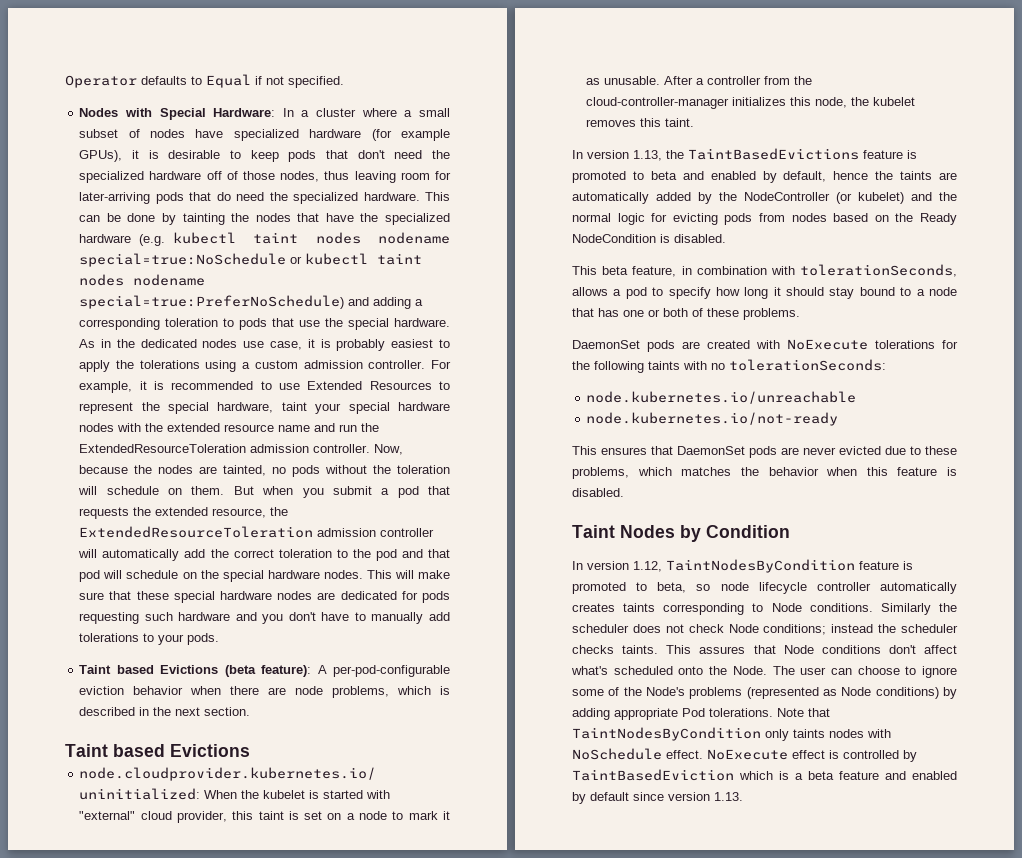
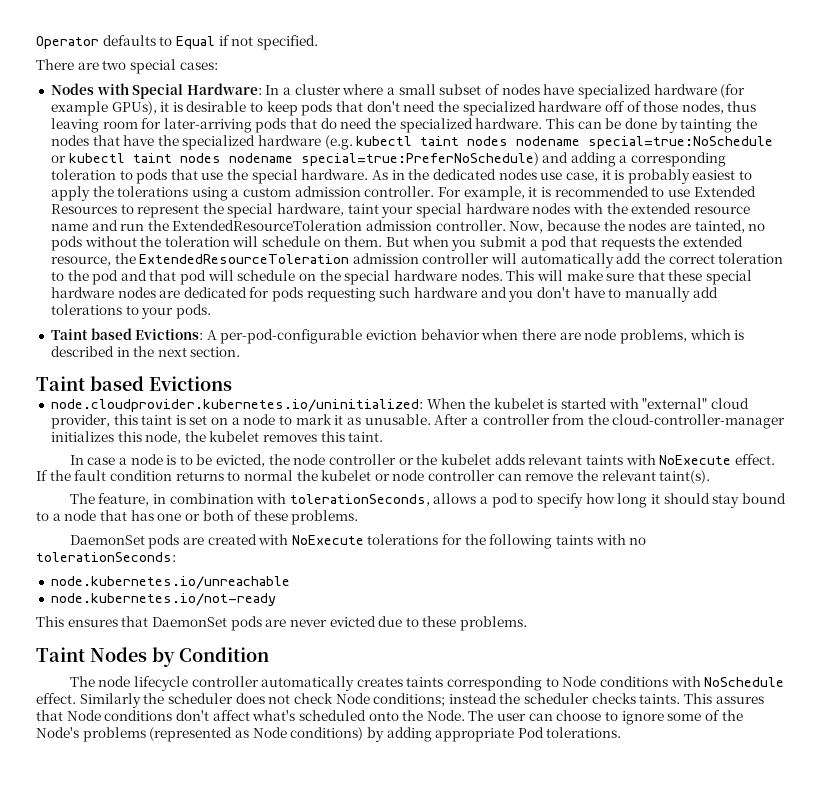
+ There are two special cases:
- Taint based Evictions (beta feature): A per-pod-configurable eviction behavior when there are node problems, which is described in the next section.
+ Taint based Evictions: A per-pod-configurable eviction behavior when there are node problems, which is described in the next section.
- In version 1.13, the TaintBasedEvictions feature is promoted to beta and enabled by default, hence the taints are automatically added by the NodeController (or kubelet) and the normal logic for evicting pods from nodes based on the Ready NodeCondition is disabled.
- This beta feature, in combination with tolerationSeconds, allows a pod to specify how long it should stay bound to a node that has one or both of these problems.
+ In case a node is to be evicted, the node controller or the kubelet adds relevant taints with NoExecute effect. If the fault condition returns to normal the kubelet or node controller can remove the relevant taint(s).
+ The feature, in combination with tolerationSeconds, allows a pod to specify how long it should stay bound to a node that has one or both of these problems.
- This ensures that DaemonSet pods are never evicted due to these problems, which matches the behavior when this feature is disabled.
+ This ensures that DaemonSet pods are never evicted due to these problems.
  Taint Nodes by Condition
- In version 1.12, TaintNodesByCondition feature is promoted to beta, so node lifecycle controller automatically creates taints corresponding to Node conditions.
+ The node lifecycle controller automatically creates taints corresponding to Node conditions with NoSchedule effect.
- Note that TaintNodesByCondition only taints nodes with NoSchedule effect. NoExecute effect is controlled by TaintBasedEviction which is a beta feature and enabled by default since version 1.13.

